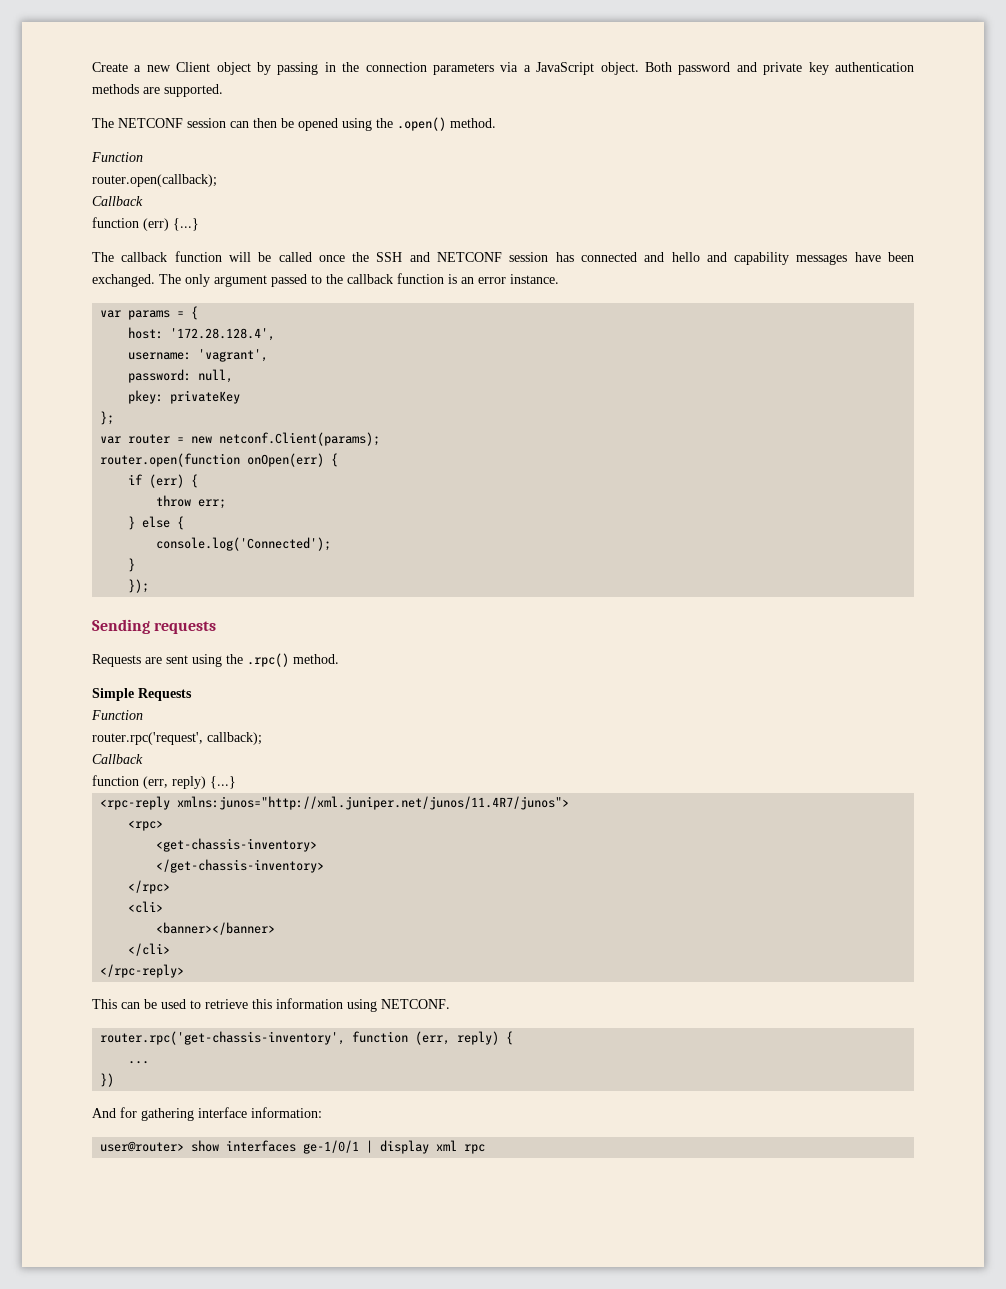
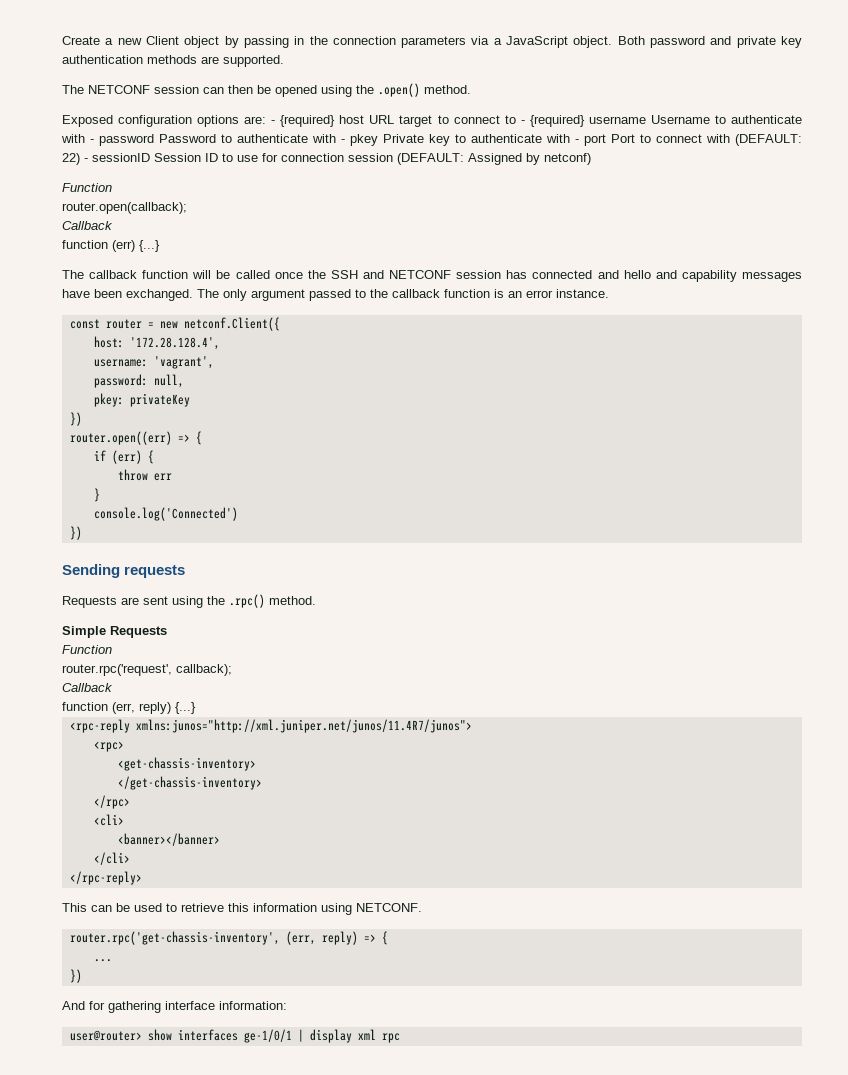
+ Exposed configuration options are: - {required} host URL target to connect to - {required} username Username to authenticate with - password Password to authenticate with - pkey Private key to authenticate with - port Port to connect with (DEFAULT: 22) - sessionID Session ID to use for connection session (DEFAULT: Assigned by netconf)
- var params = {
+ const router = new netconf.Client({
  pkey: privateKey
- };
- var router = new netconf.Client(params);
- router.open(function onOpen(err) {
+ })
+ router.open((err) => {
- throw err;
- } else {
- console.log('Connected');
+ throw err
- });
+ console.log('Connected')
+ })
- router.rpc('get-chassis-inventory', function (err, reply) {
+ router.rpc('get-chassis-inventory', (err, reply) => {

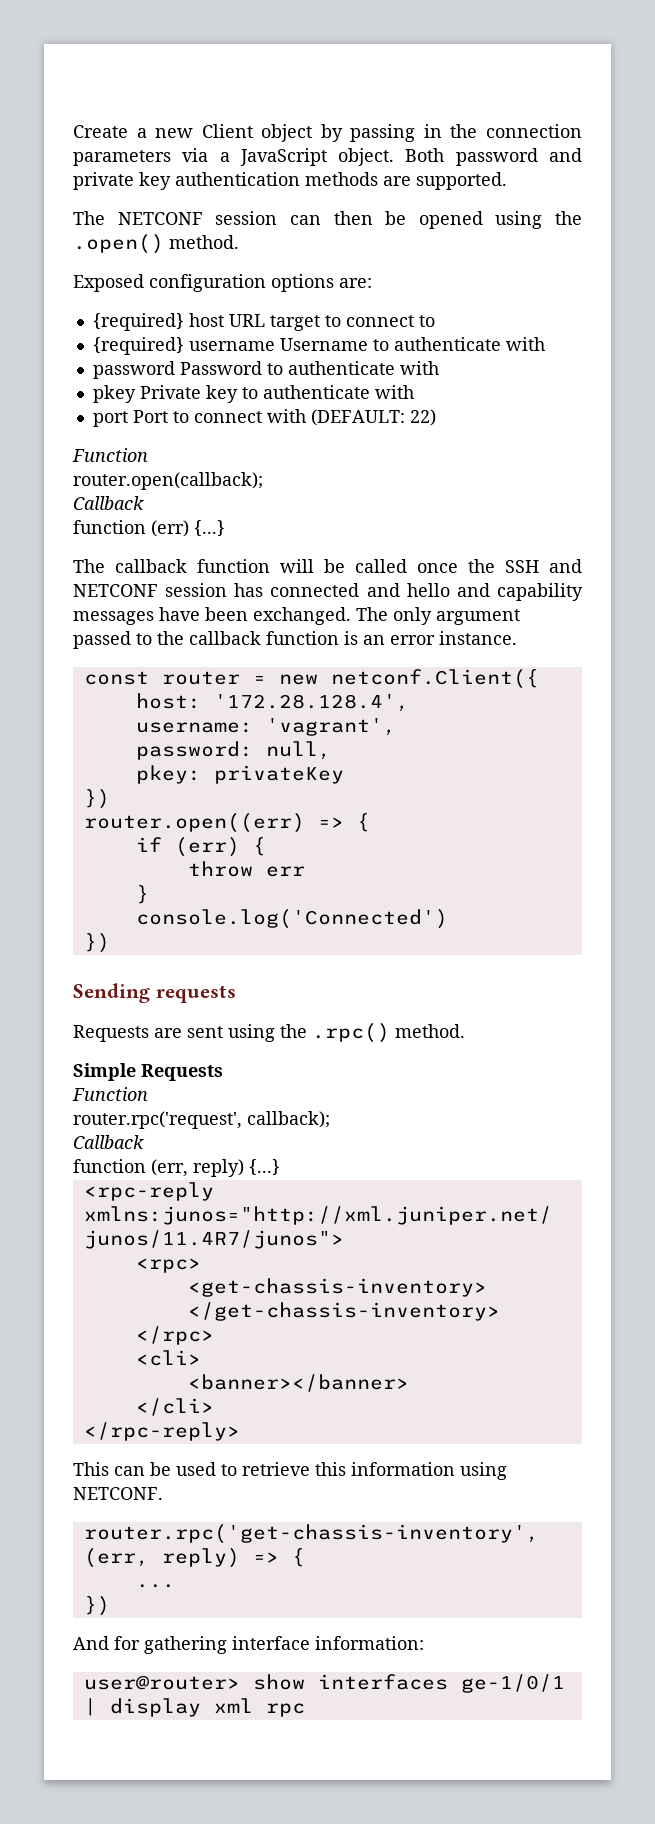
- Exposed configuration options are: - {required} host URL target to connect to - {required} username Username to authenticate with - password Password to authenticate with - pkey Private key to authenticate with - port Port to connect with (DEFAULT: 22) - sessionID Session ID to use for connection session (DEFAULT: Assigned by netconf)
+ Exposed configuration options are:
+ {required} host URL target to connect to
+ {required} username Username to authenticate with
+ password Password to authenticate with
+ pkey Private key to authenticate with
+ port Port to connect with (DEFAULT: 22)

